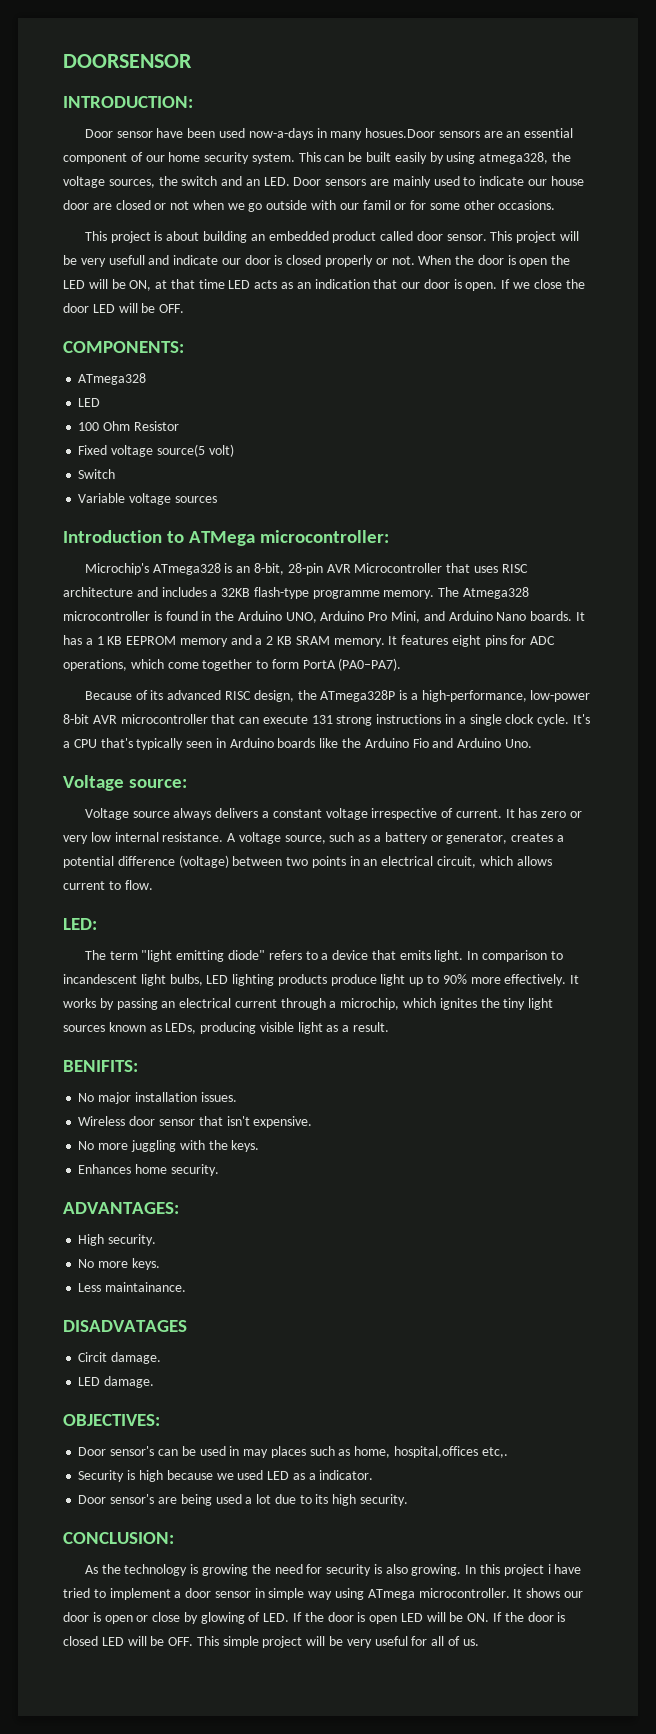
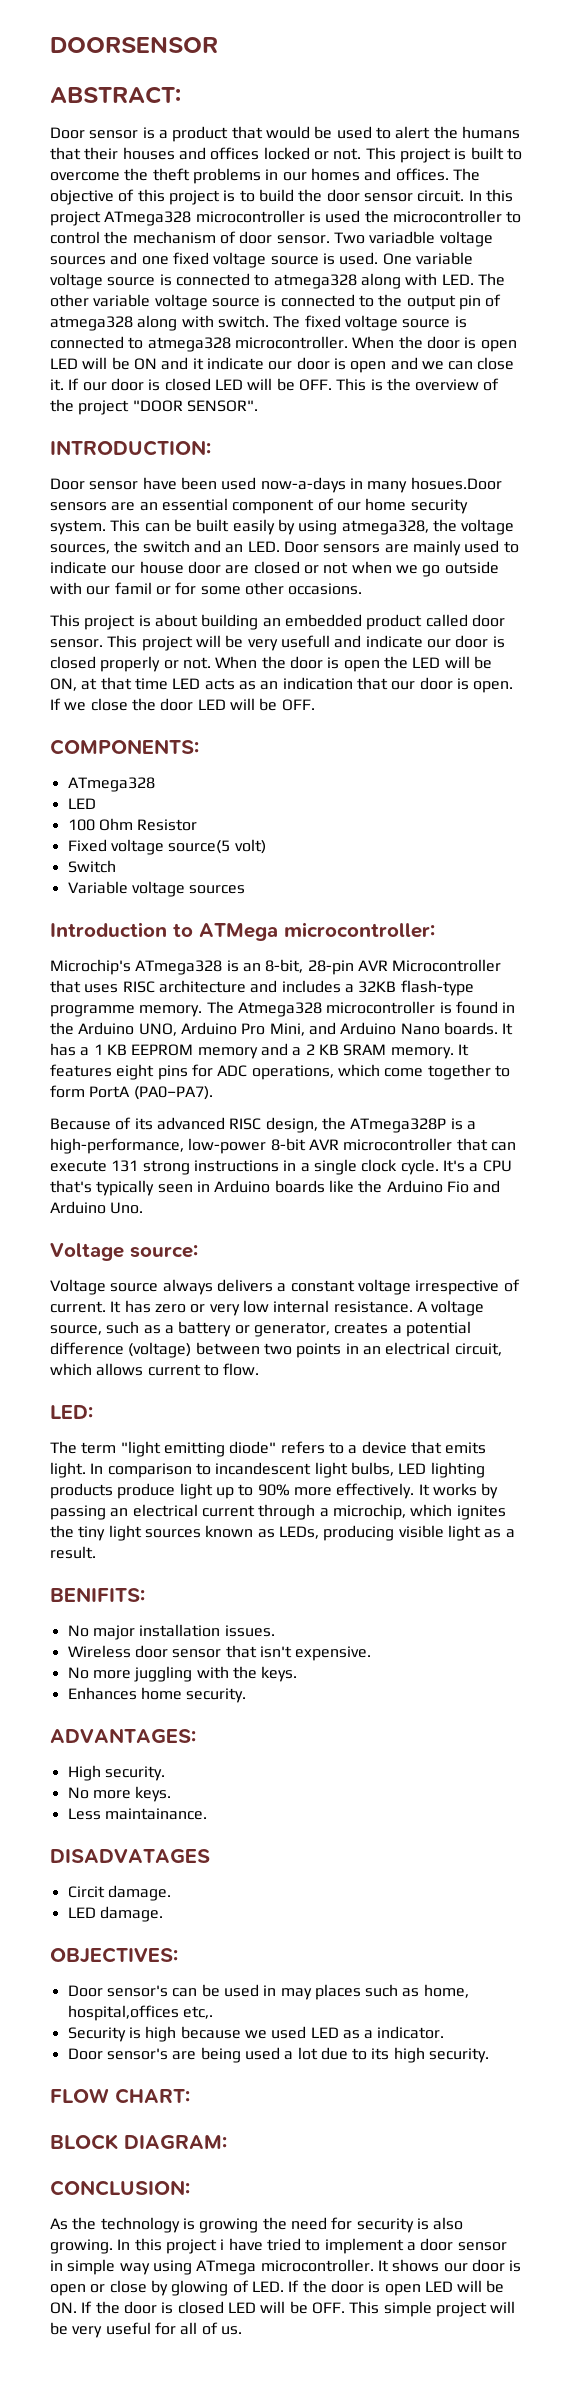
+ ABSTRACT:
+ Door sensor is a product that would be used to alert the humans that their houses and offices locked or not. This project is built to overcome the theft problems in our homes and offices. The objective of this project is to build the door sensor circuit. In this project ATmega328 microcontroller is used the microcontroller to control the mechanism of door sensor. Two variadble voltage sources and one fixed voltage source is used. One variable voltage source is connected to atmega328 along with LED. The other variable voltage source is connected to the output pin of atmega328 along with switch. The fixed voltage source is connected to atmega328 microcontroller. When the door is open LED will be ON and it indicate our door is open and we can close it. If our door is closed LED will be OFF. This is the overview of the project "DOOR SENSOR".
+ FLOW CHART:
+ BLOCK DIAGRAM:

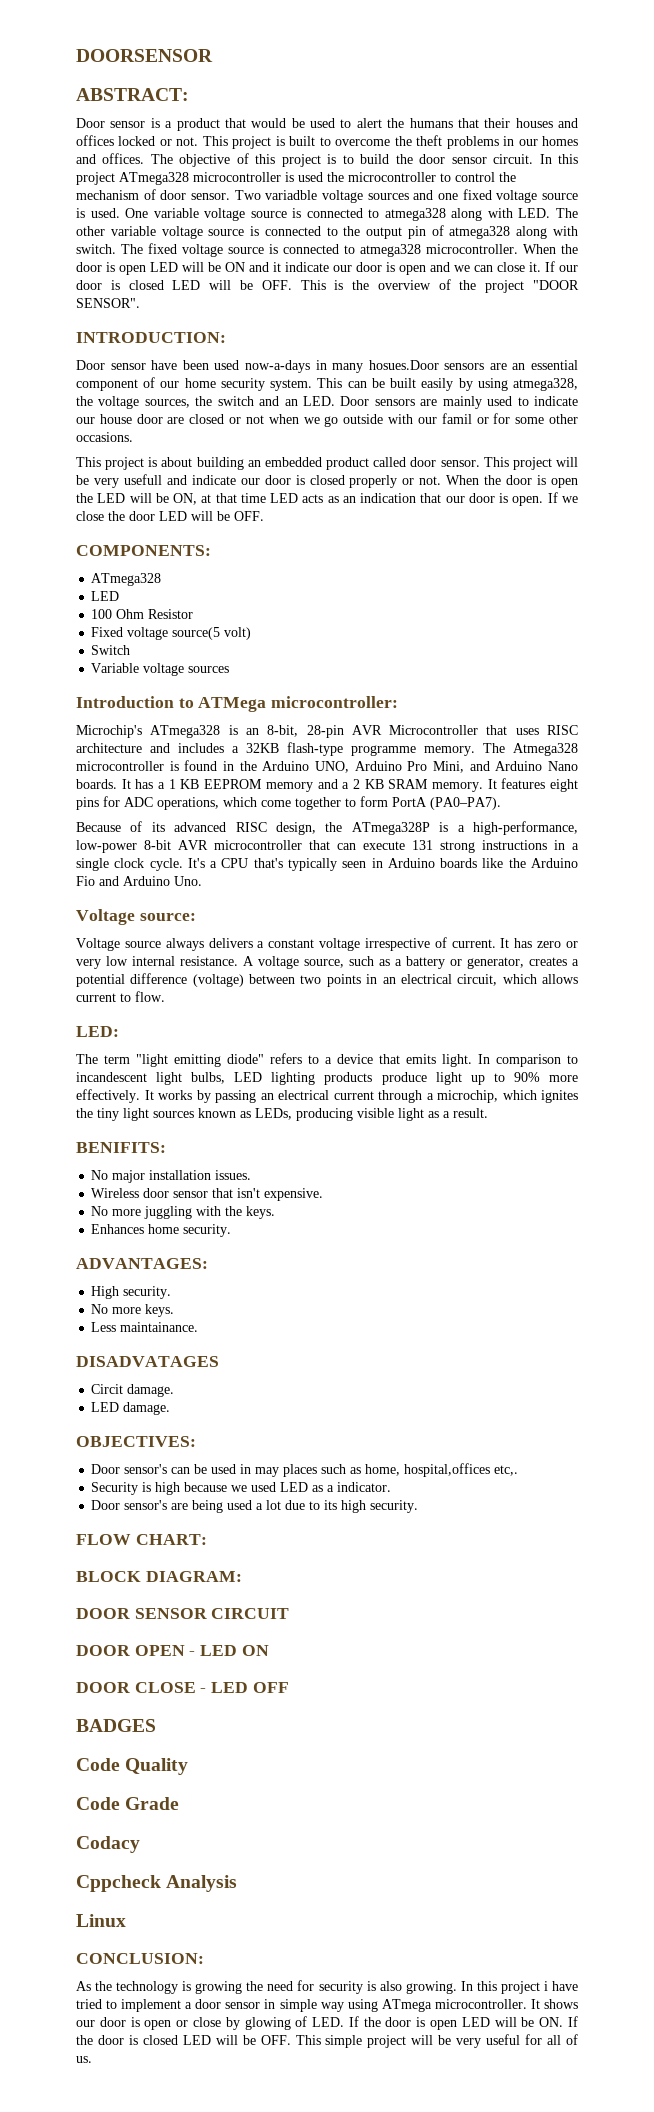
+ DOOR SENSOR CIRCUIT
+ DOOR OPEN - LED ON
+ DOOR CLOSE - LED OFF
+ BADGES
+ Code Quality
+ Code Grade
+ Codacy
+ Cppcheck Analysis
+ Linux

